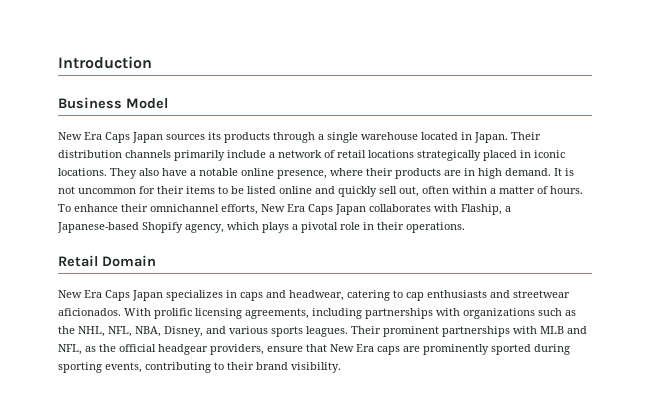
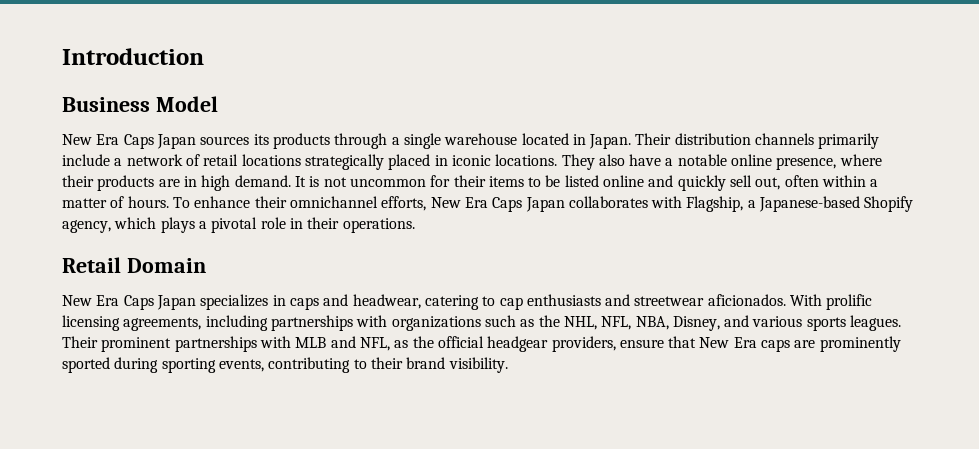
- To enhance their omnichannel efforts, New Era Caps Japan collaborates with Flaship, a Japanese-based Shopify agency, which plays a pivotal role in their operations.
+ To enhance their omnichannel efforts, New Era Caps Japan collaborates with Flagship, a Japanese-based Shopify agency, which plays a pivotal role in their operations.

